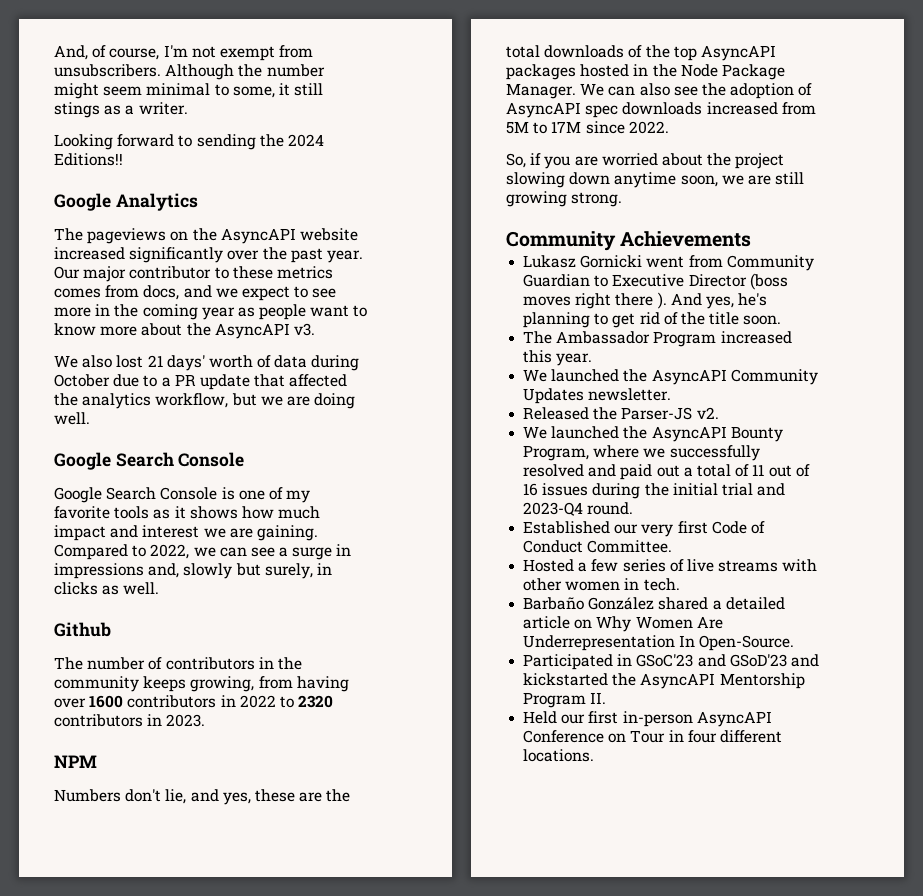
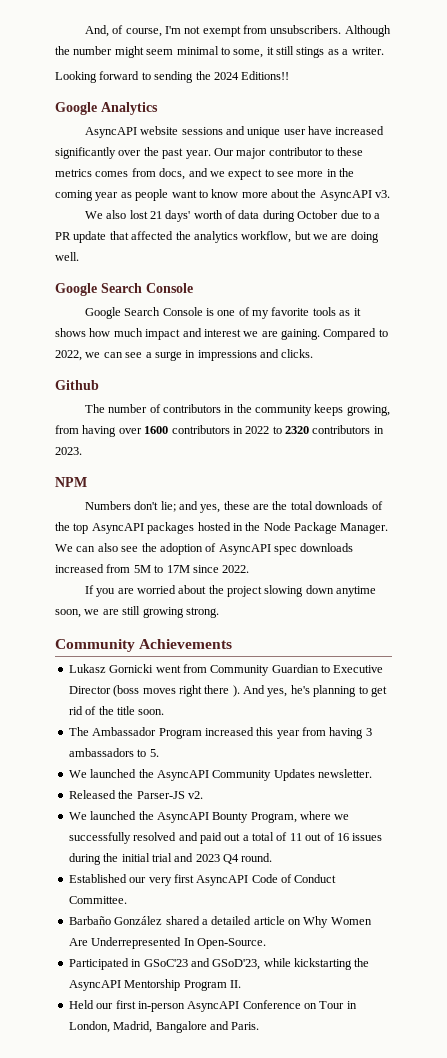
- The pageviews on the AsyncAPI website increased significantly over the past year.
+ AsyncAPI website sessions and unique user have increased significantly over the past year.
- Compared to 2022, we can see a surge in impressions and, slowly but surely, in clicks as well.
+ Compared to 2022, we can see a surge in impressions and clicks.
- Numbers don't lie, and yes, these are the total downloads of the top AsyncAPI packages hosted in the Node Package Manager.
+ Numbers don't lie; and yes, these are the total downloads of the top AsyncAPI packages hosted in the Node Package Manager.
- So, if you are worried about the project slowing down anytime soon, we are still growing strong.
+ If you are worried about the project slowing down anytime soon, we are still growing strong.
- The Ambassador Program increased this year.
+ The Ambassador Program increased this year from having 3 ambassadors to 5.
- We launched the AsyncAPI Bounty Program, where we successfully resolved and paid out a total of 11 out of 16 issues during the initial trial and 2023-Q4 round.
+ We launched the AsyncAPI Bounty Program, where we successfully resolved and paid out a total of 11 out of 16 issues during the initial trial and 2023 Q4 round.
- Established our very first Code of Conduct Committee.
+ Established our very first AsyncAPI Code of Conduct Committee.
- Hosted a few series of live streams with other women in tech.
- Barbaño González shared a detailed article on Why Women Are Underrepresentation In Open-Source.
+ Barbaño González shared a detailed article on Why Women Are Underrepresented In Open-Source.
- Participated in GSoC'23 and GSoD'23 and kickstarted the AsyncAPI Mentorship Program II.
+ Participated in GSoC'23 and GSoD'23, while kickstarting the AsyncAPI Mentorship Program II.
- Held our first in-person AsyncAPI Conference on Tour in four different locations.
+ Held our first in-person AsyncAPI Conference on Tour in London, Madrid, Bangalore and Paris.

